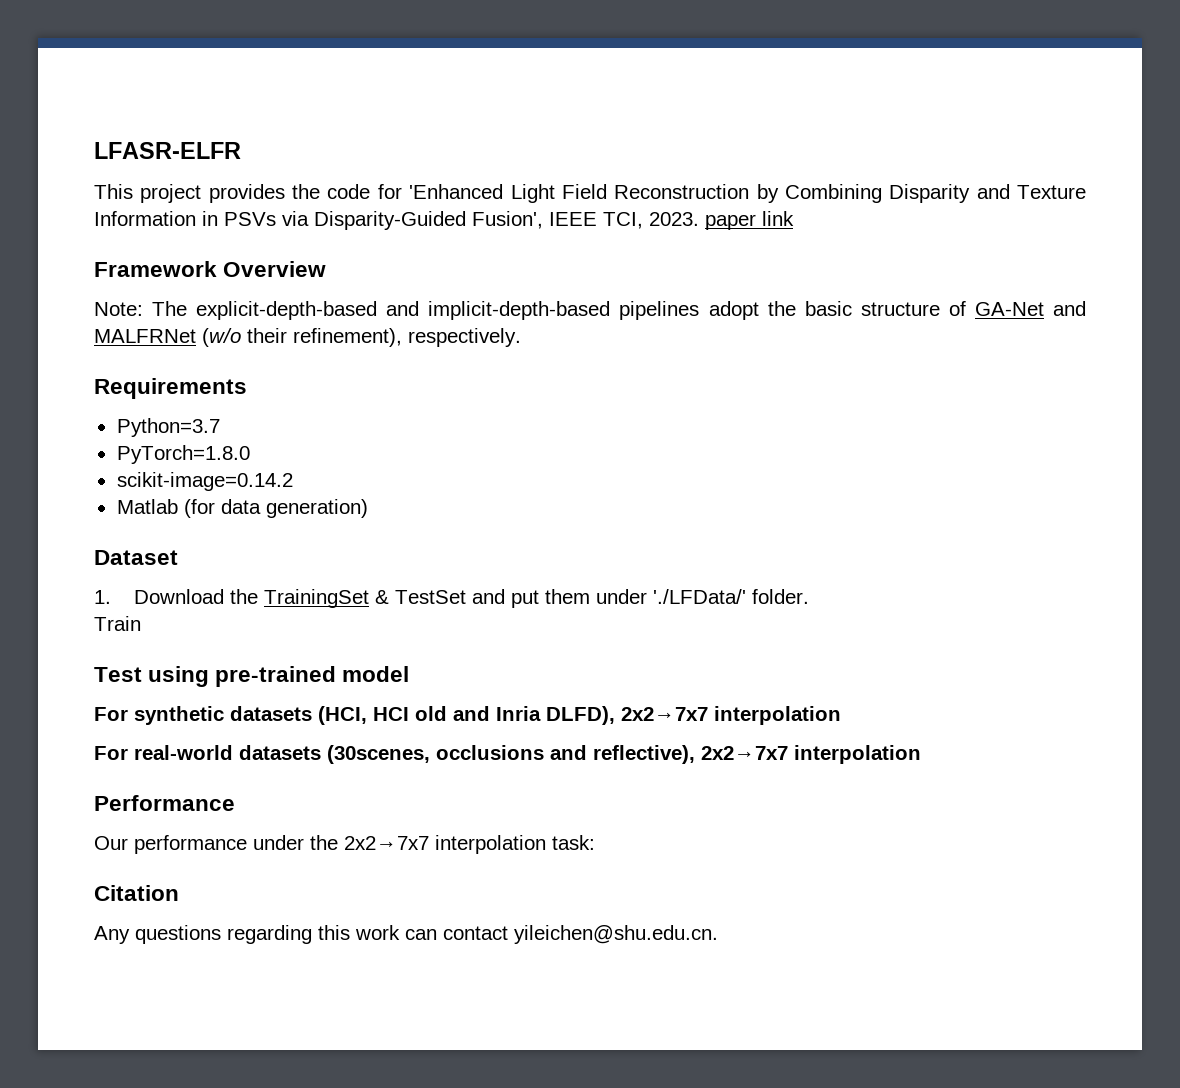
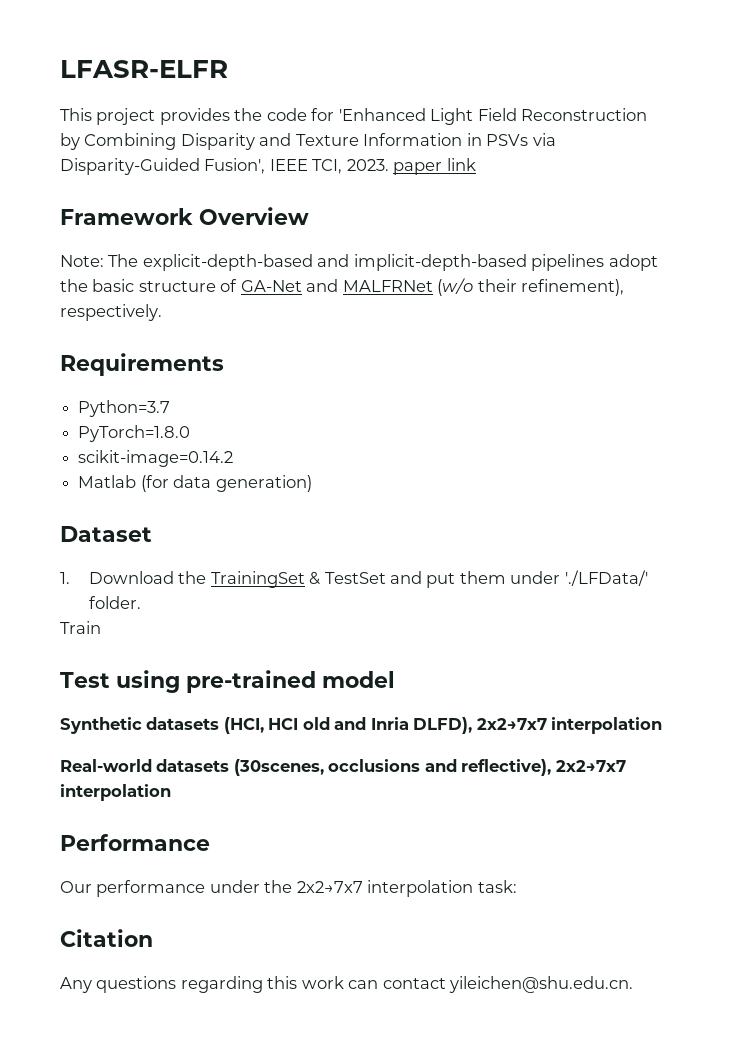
- For synthetic datasets (HCI, HCI old and Inria DLFD), 2x2→7x7 interpolation
+ Synthetic datasets (HCI, HCI old and Inria DLFD), 2x2→7x7 interpolation
- For real-world datasets (30scenes, occlusions and reflective), 2x2→7x7 interpolation
+ Real-world datasets (30scenes, occlusions and reflective), 2x2→7x7 interpolation

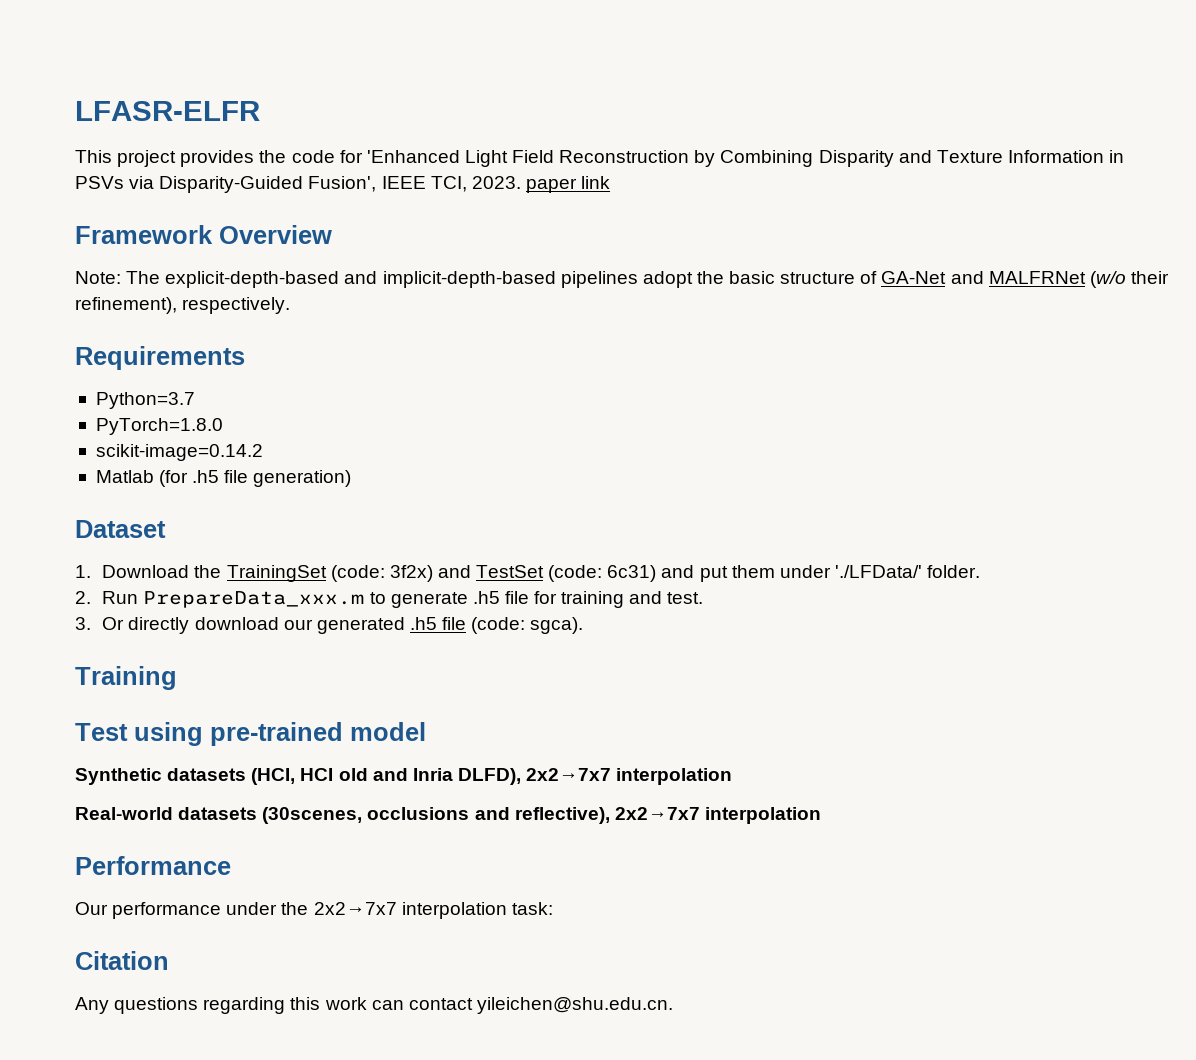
- Matlab (for data generation)
+ Matlab (for .h5 file generation)
- 1. Download the TrainingSet & TestSet and put them under './LFData/' folder.
+ 1. Download the TrainingSet (code: 3f2x) and TestSet (code: 6c31) and put them under './LFData/' folder.
- Train
+ 2. Run PrepareData_xxx.m to generate .h5 file for training and test.
+ 3. Or directly download our generated .h5 file (code: sgca).
+ Training

